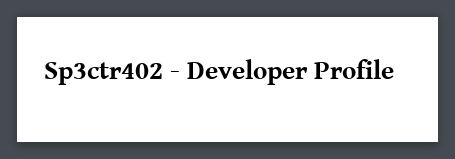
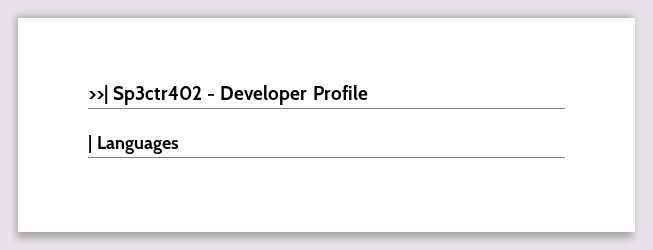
- Sp3ctr402 - Developer Profile
+ >>| Sp3ctr402 - Developer Profile
+ | Languages

